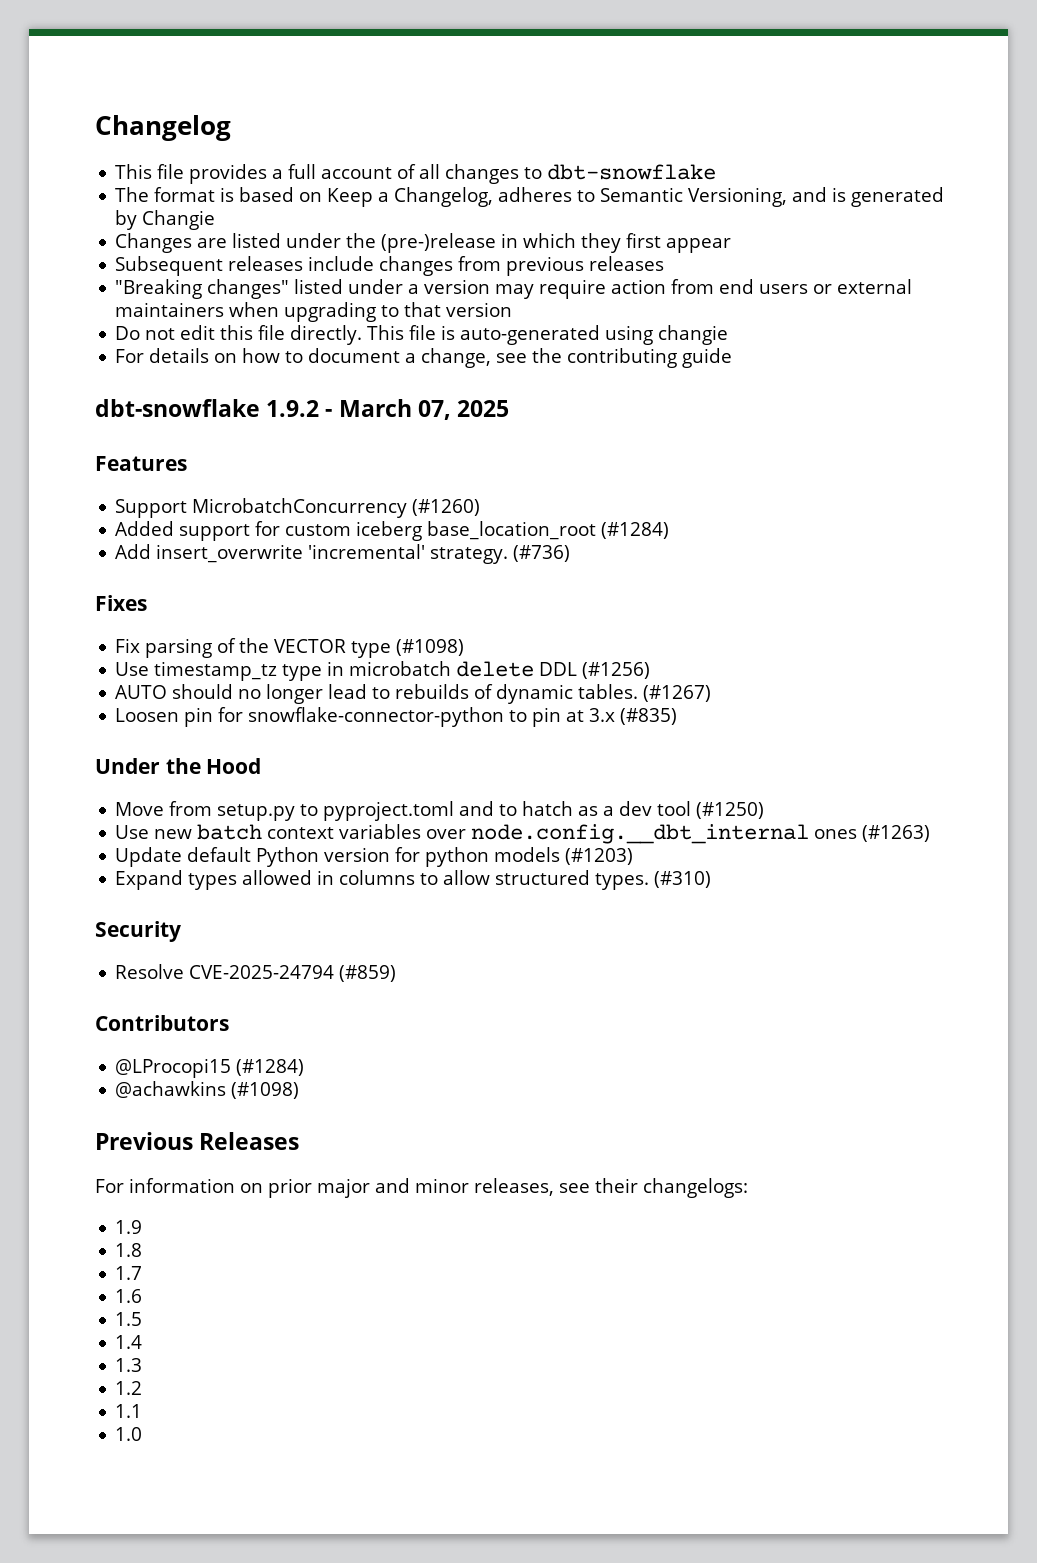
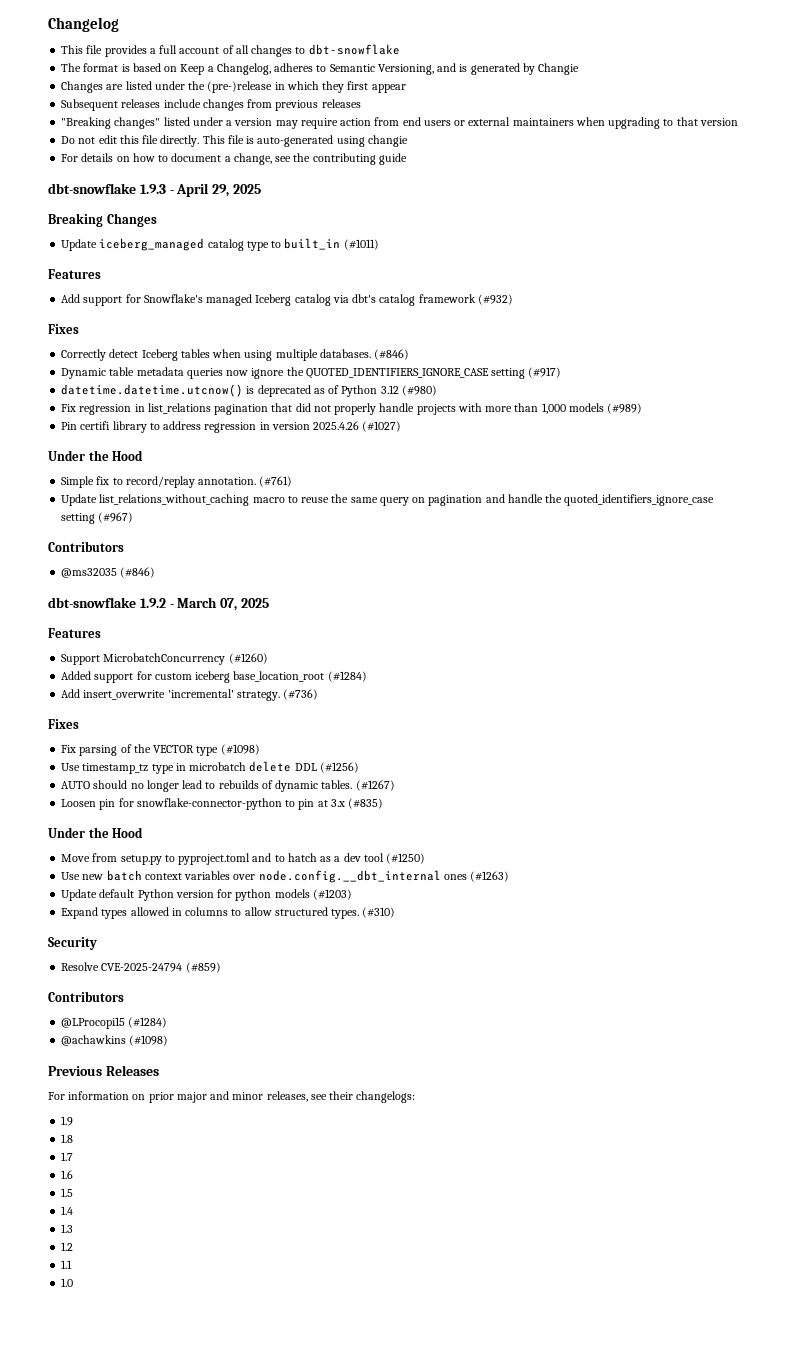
+ dbt-snowflake 1.9.3 - April 29, 2025
+ Breaking Changes
+ Update iceberg_managed catalog type to built_in (#1011)
+ Features
+ Add support for Snowflake's managed Iceberg catalog via dbt's catalog framework (#932)
+ Fixes
+ Correctly detect Iceberg tables when using multiple databases. (#846)
+ Dynamic table metadata queries now ignore the QUOTED_IDENTIFIERS_IGNORE_CASE setting (#917)
+ datetime.datetime.utcnow() is deprecated as of Python 3.12 (#980)
+ Fix regression in list_relations pagination that did not properly handle projects with more than 1,000 models (#989)
+ Pin certifi library to address regression in version 2025.4.26 (#1027)
+ Under the Hood
+ Simple fix to record/replay annotation. (#761)
+ Update list_relations_without_caching macro to reuse the same query on pagination and handle the quoted_identifiers_ignore_case setting (#967)
+ Contributors
+ @ms32035 (#846)

